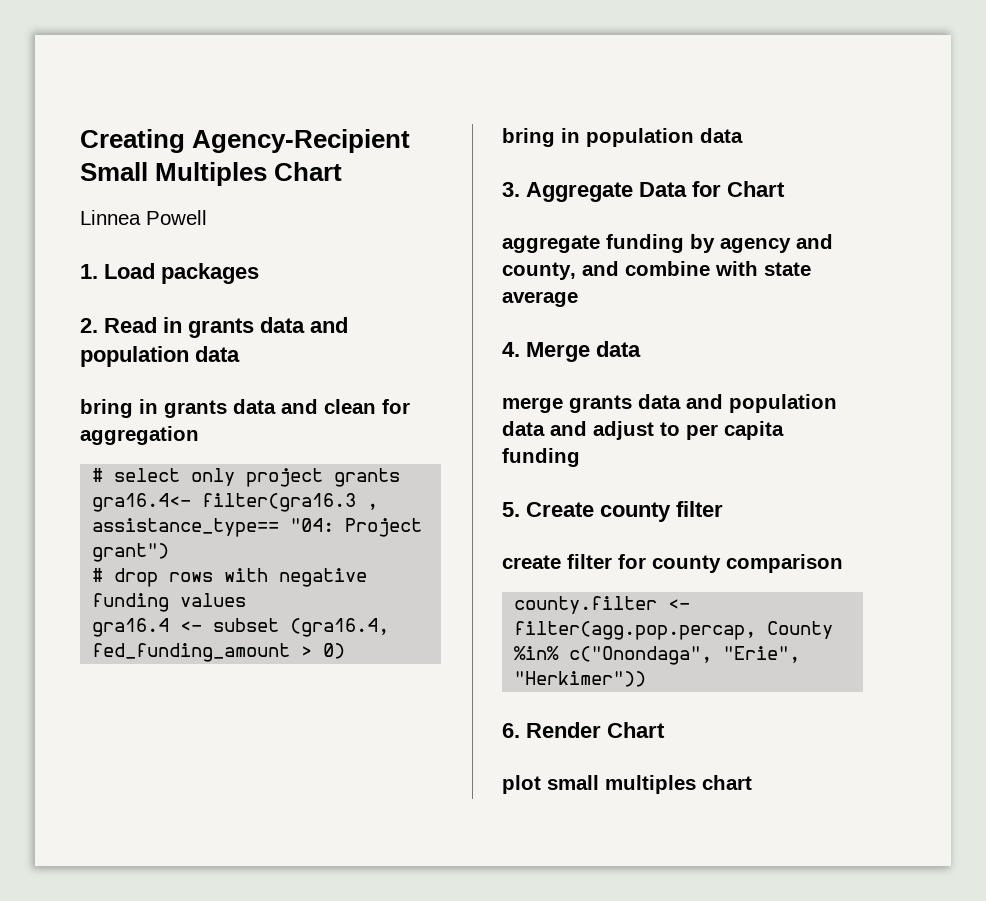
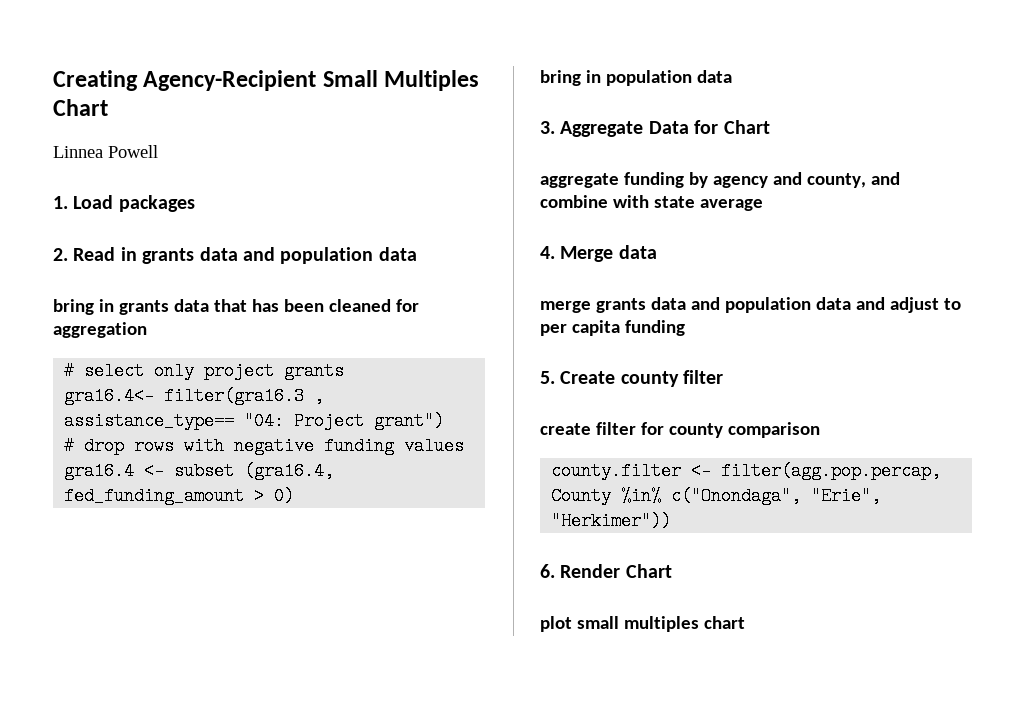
- bring in grants data and clean for aggregation
+ bring in grants data that has been cleaned for aggregation

